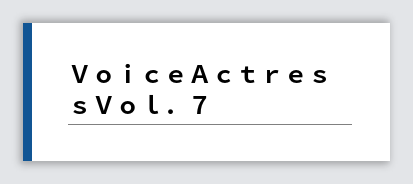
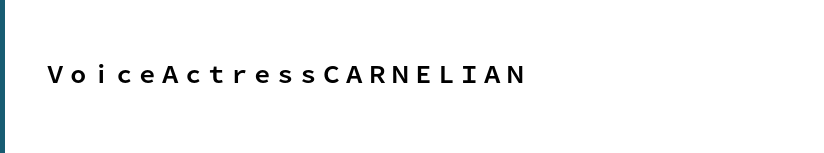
- ＶｏｉｃｅＡｃｔｒｅｓｓＶｏｌ．７
+ ＶｏｉｃｅＡｃｔｒｅｓｓＣＡＲＮＥＬＩＡＮ

